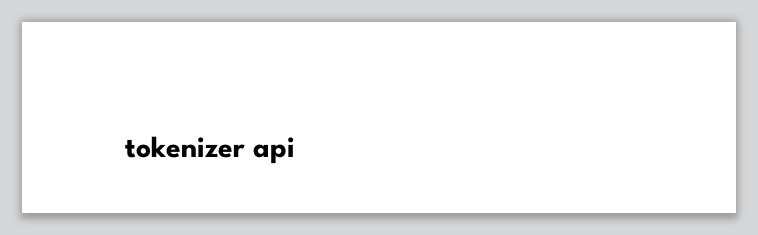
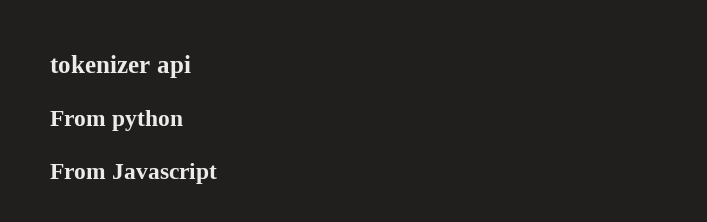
+ From python
+ From Javascript

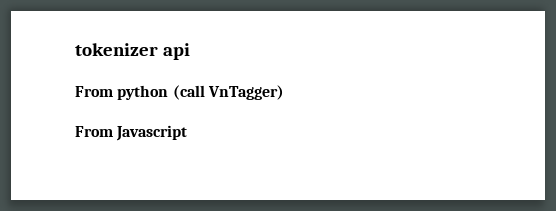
- From python
+ From python (call VnTagger)

